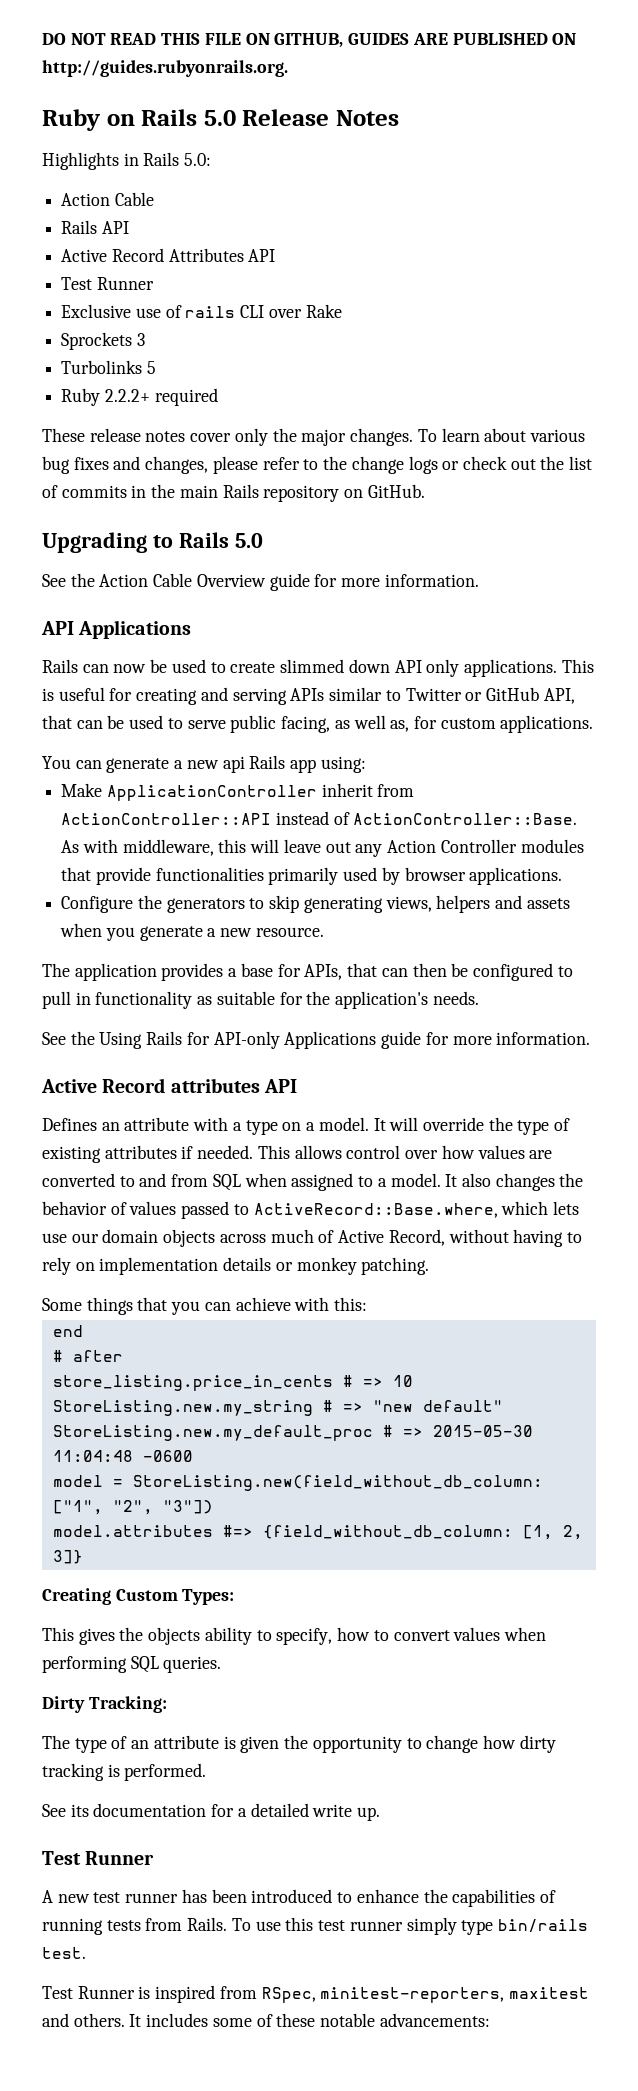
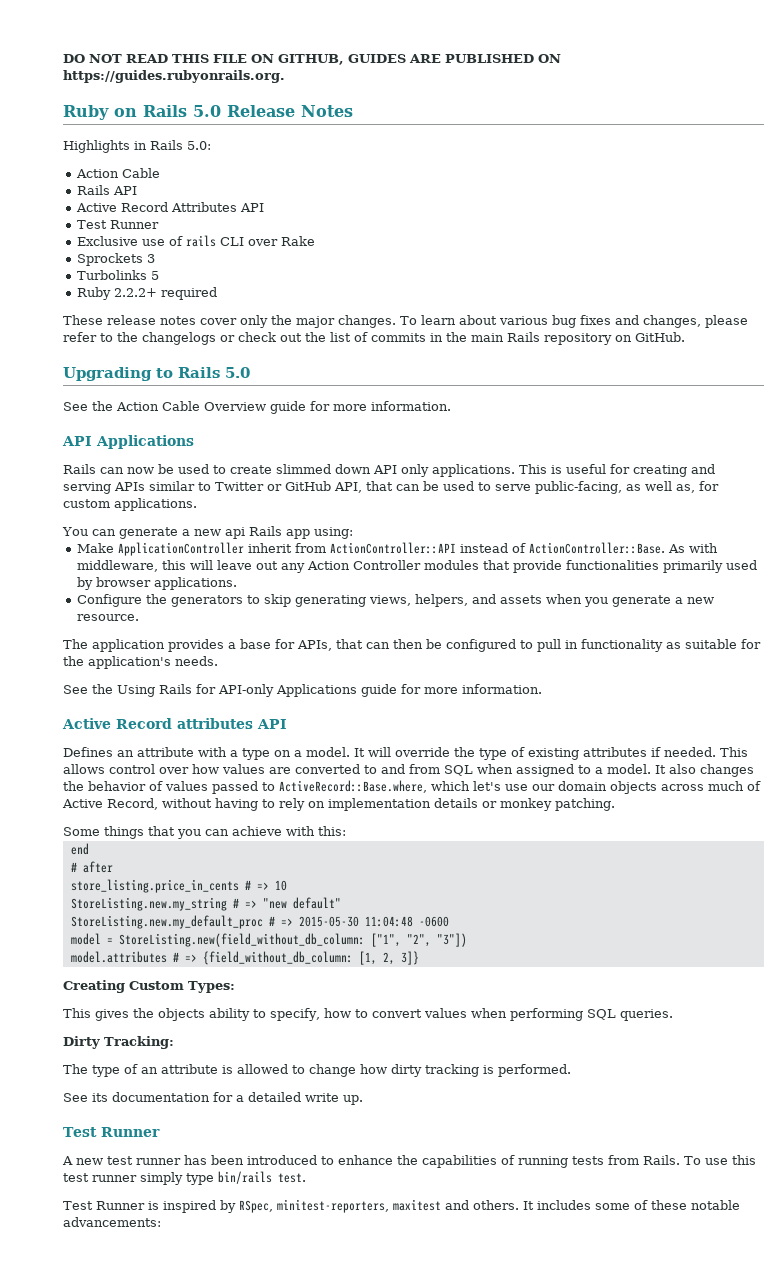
- DO NOT READ THIS FILE ON GITHUB, GUIDES ARE PUBLISHED ON http://guides.rubyonrails.org.
+ DO NOT READ THIS FILE ON GITHUB, GUIDES ARE PUBLISHED ON https://guides.rubyonrails.org.
- To learn about various bug fixes and changes, please refer to the change logs or check out the list of commits in the main Rails repository on GitHub.
+ To learn about various bug fixes and changes, please refer to the changelogs or check out the list of commits in the main Rails repository on GitHub.
- This is useful for creating and serving APIs similar to Twitter or GitHub API, that can be used to serve public facing, as well as, for custom applications.
+ This is useful for creating and serving APIs similar to Twitter or GitHub API, that can be used to serve public-facing, as well as, for custom applications.
- Configure the generators to skip generating views, helpers and assets when you generate a new resource.
+ Configure the generators to skip generating views, helpers, and assets when you generate a new resource.
- It also changes the behavior of values passed to ActiveRecord::Base.where, which lets use our domain objects across much of Active Record, without having to rely on implementation details or monkey patching.
+ It also changes the behavior of values passed to ActiveRecord::Base.where, which let's use our domain objects across much of Active Record, without having to rely on implementation details or monkey patching.
- model.attributes #=> {field_without_db_column: [1, 2, 3]}
+ model.attributes # => {field_without_db_column: [1, 2, 3]}
- The type of an attribute is given the opportunity to change how dirty tracking is performed.
+ The type of an attribute is allowed to change how dirty tracking is performed.
- Test Runner is inspired from RSpec, minitest-reporters, maxitest and others.
+ Test Runner is inspired by RSpec, minitest-reporters, maxitest and others.

